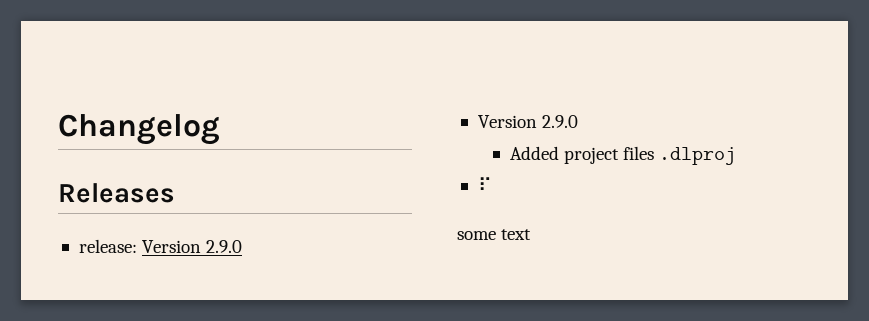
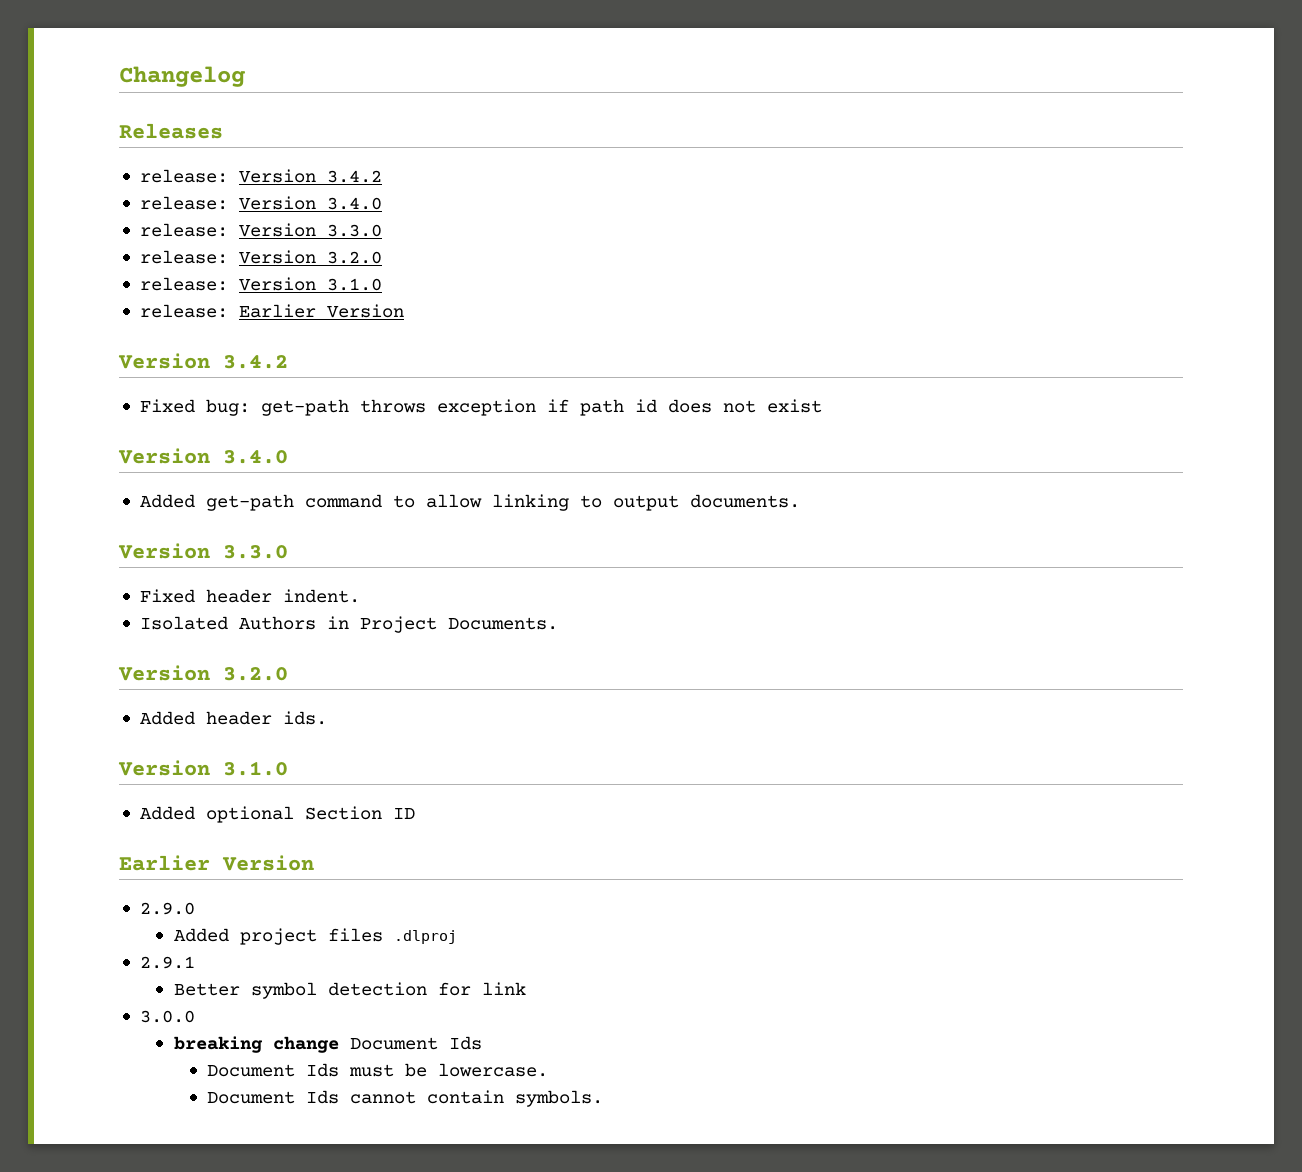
- release: Version 2.9.0
- Version 2.9.0
+ release: Version 3.4.2
+ release: Version 3.4.0
+ release: Version 3.3.0
+ release: Version 3.2.0
+ release: Version 3.1.0
+ release: Earlier Version
+ Version 3.4.2
+ Fixed bug: get-path throws exception if path id does not exist
+ Version 3.4.0
+ Added get-path command to allow linking to output documents.
+ Version 3.3.0
+ Fixed header indent.
+ Isolated Authors in Project Documents.
+ Version 3.2.0
+ Added header ids.
+ Version 3.1.0
+ Added optional Section ID
+ Earlier Version
+ 2.9.0
- ⠏
- some text
+ 2.9.1
+ Better symbol detection for link
+ 3.0.0
+ breaking change Document Ids
+ Document Ids must be lowercase.
+ Document Ids cannot contain symbols.

